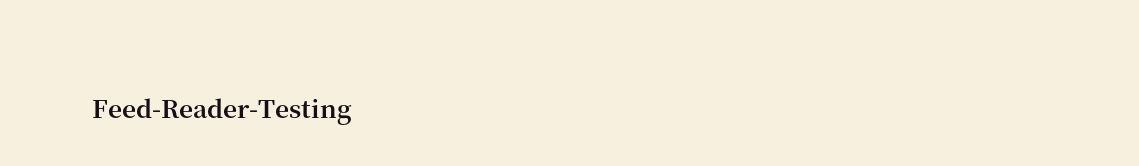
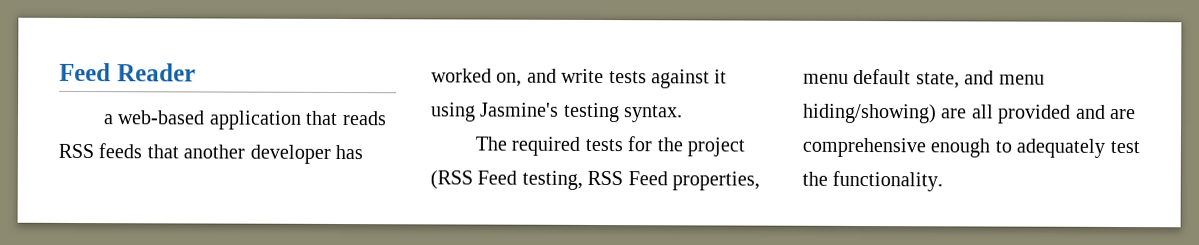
- Feed-Reader-Testing
+ Feed Reader
+ a web-based application that reads RSS feeds that another developer has worked on, and write tests against it using Jasmine's testing syntax.
+ The required tests for the project (RSS Feed testing, RSS Feed properties, menu default state, and menu hiding/showing) are all provided and are comprehensive enough to adequately test the functionality.

